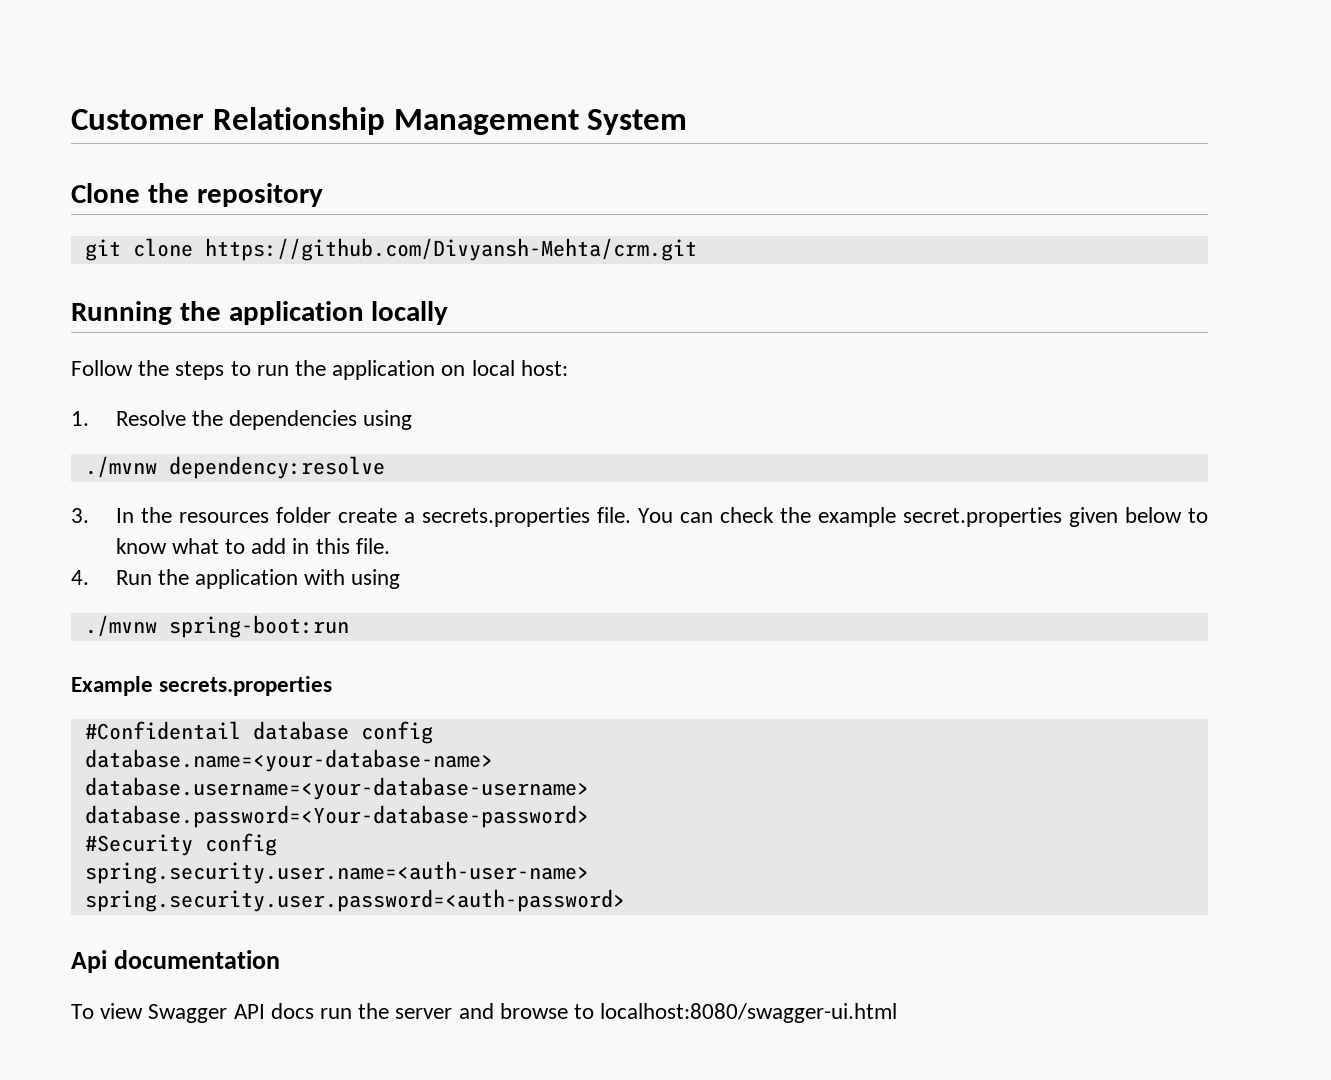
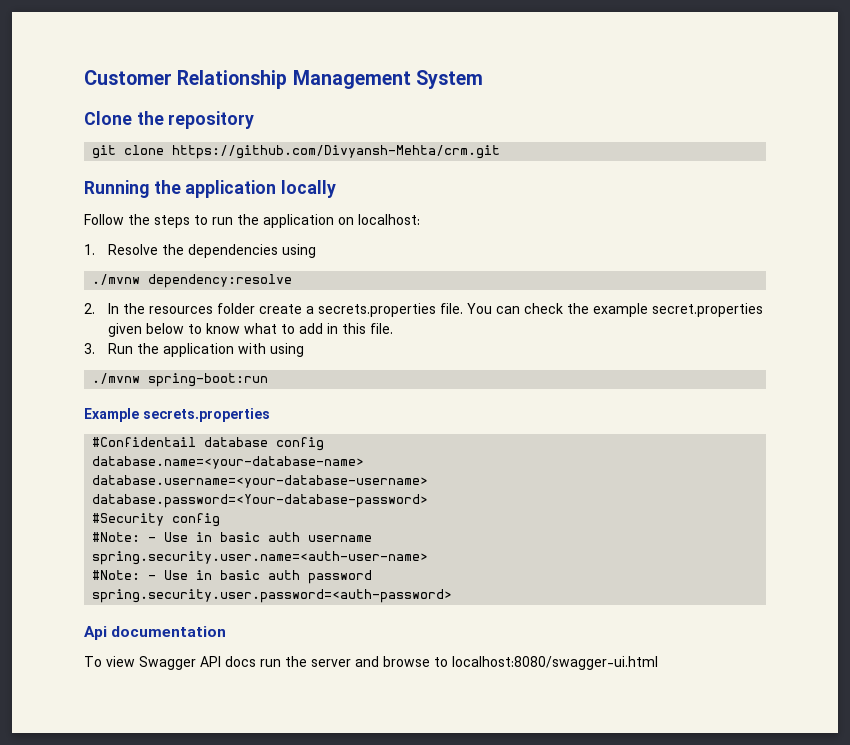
- Follow the steps to run the application on local host:
+ Follow the steps to run the application on localhost:
- 3. In the resources folder create a secrets.properties file.
+ 2. In the resources folder create a secrets.properties file.
- 4. Run the application with using
+ 3. Run the application with using
+ #Note: - Use in basic auth username
  spring.security.user.name=<auth-user-name>
+ #Note: - Use in basic auth password

